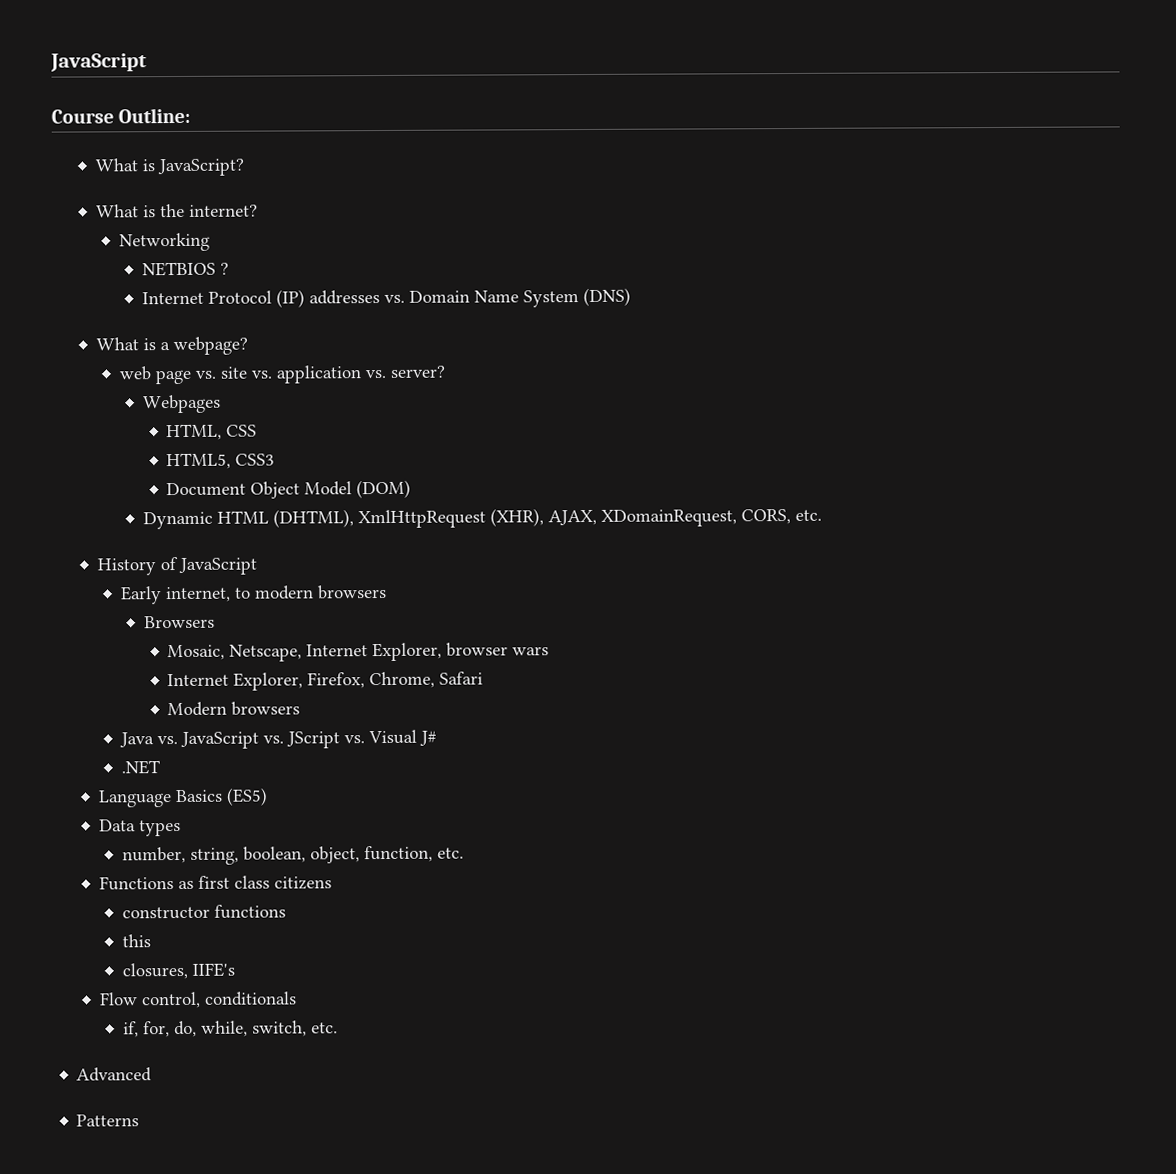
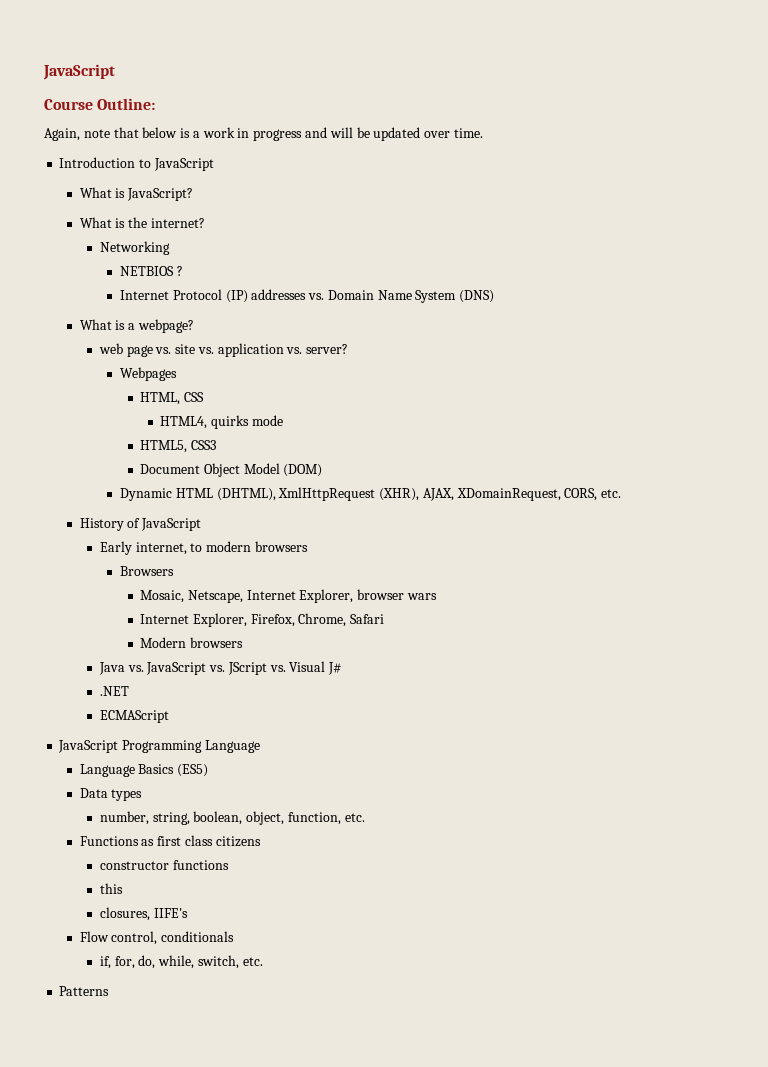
+ Again, note that below is a work in progress and will be updated over time.
+ Introduction to JavaScript
+ HTML4, quirks mode
+ ECMAScript
+ JavaScript Programming Language
- Advanced

